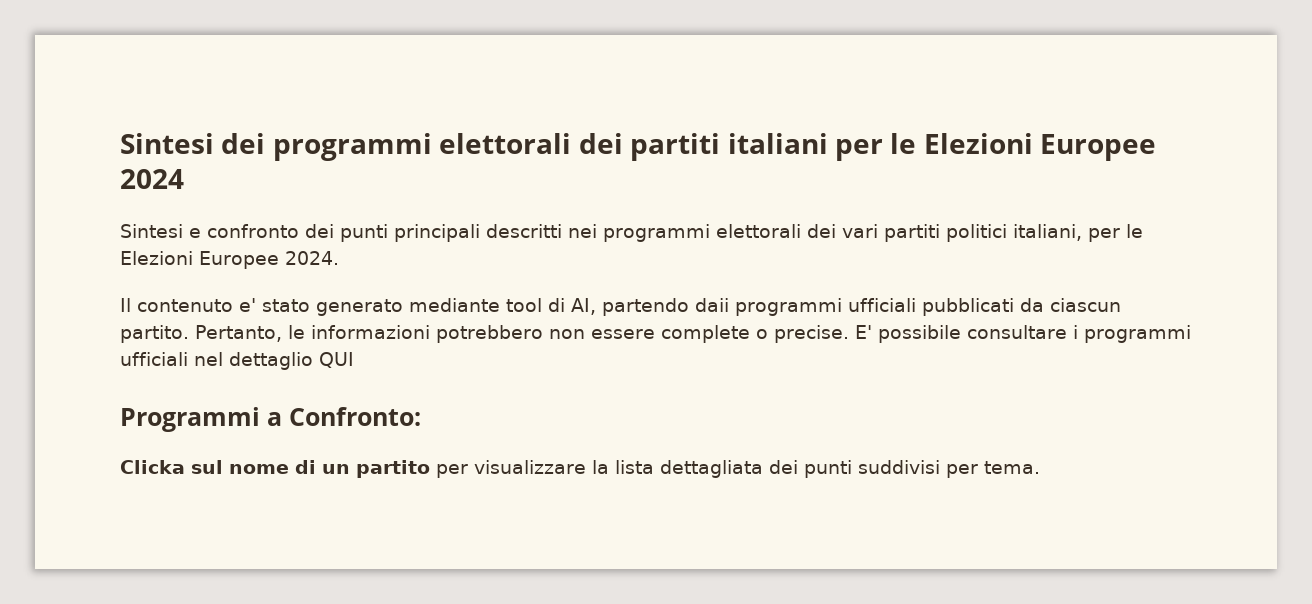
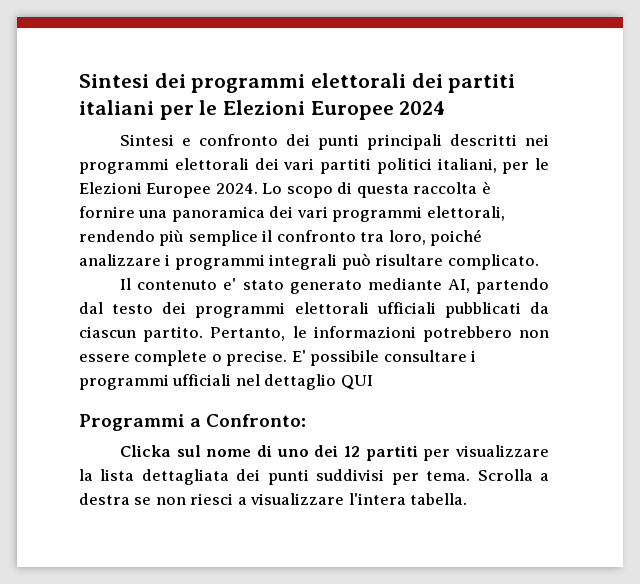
+ Lo scopo di questa raccolta è fornire una panoramica dei vari programmi elettorali, rendendo più semplice il confronto tra loro, poiché analizzare i programmi integrali può risultare complicato.
- Il contenuto e' stato generato mediante tool di AI, partendo daii programmi ufficiali pubblicati da ciascun partito.
+ Il contenuto e' stato generato mediante AI, partendo dal testo dei programmi elettorali ufficiali pubblicati da ciascun partito.
- Clicka sul nome di un partito per visualizzare la lista dettagliata dei punti suddivisi per tema.
+ Clicka sul nome di uno dei 12 partiti per visualizzare la lista dettagliata dei punti suddivisi per tema.
+ Scrolla a destra se non riesci a visualizzare l'intera tabella.

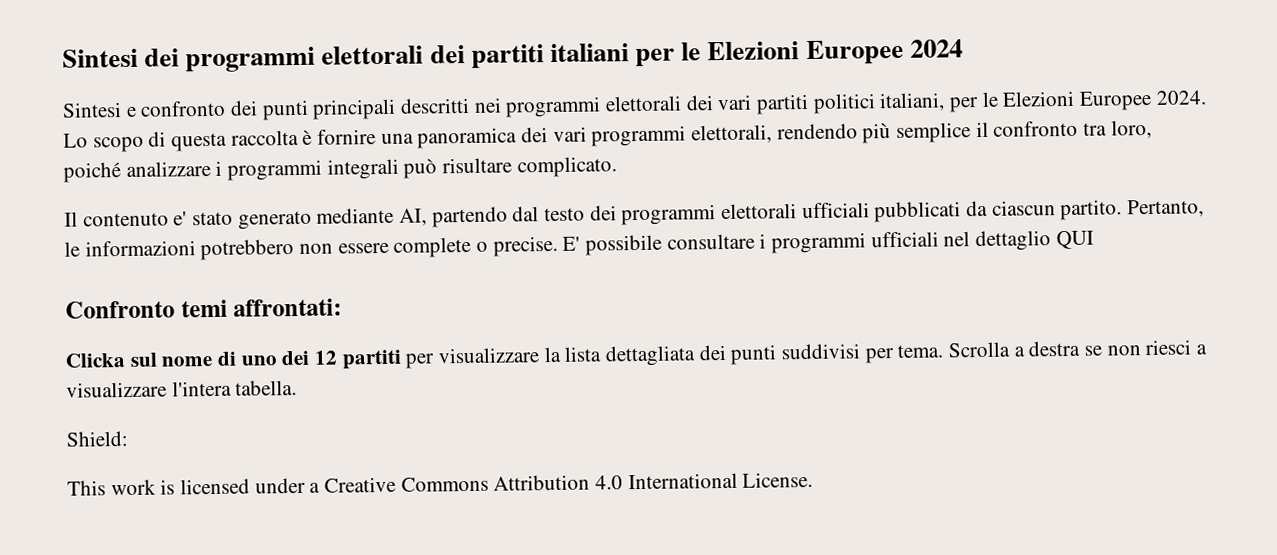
- Programmi a Confronto:
+ Confronto temi affrontati:
+ Shield:
+ This work is licensed under a Creative Commons Attribution 4.0 International License.

